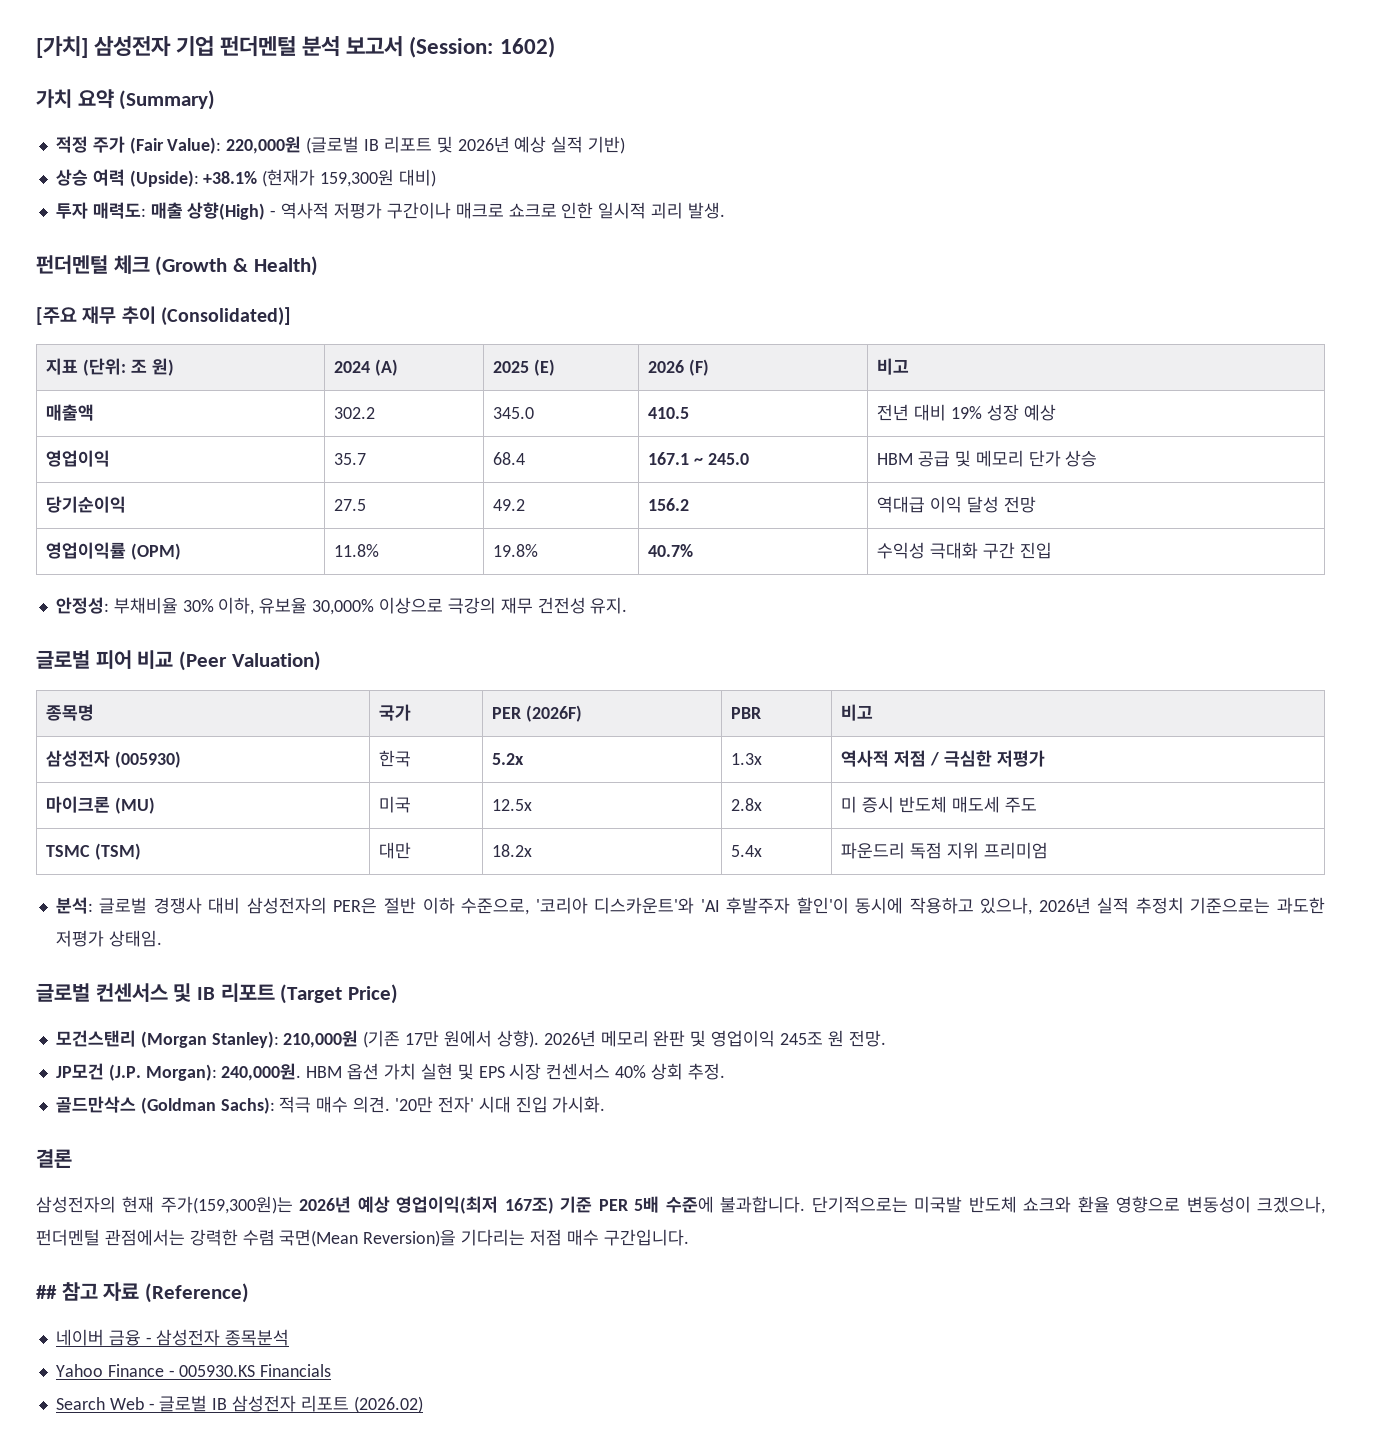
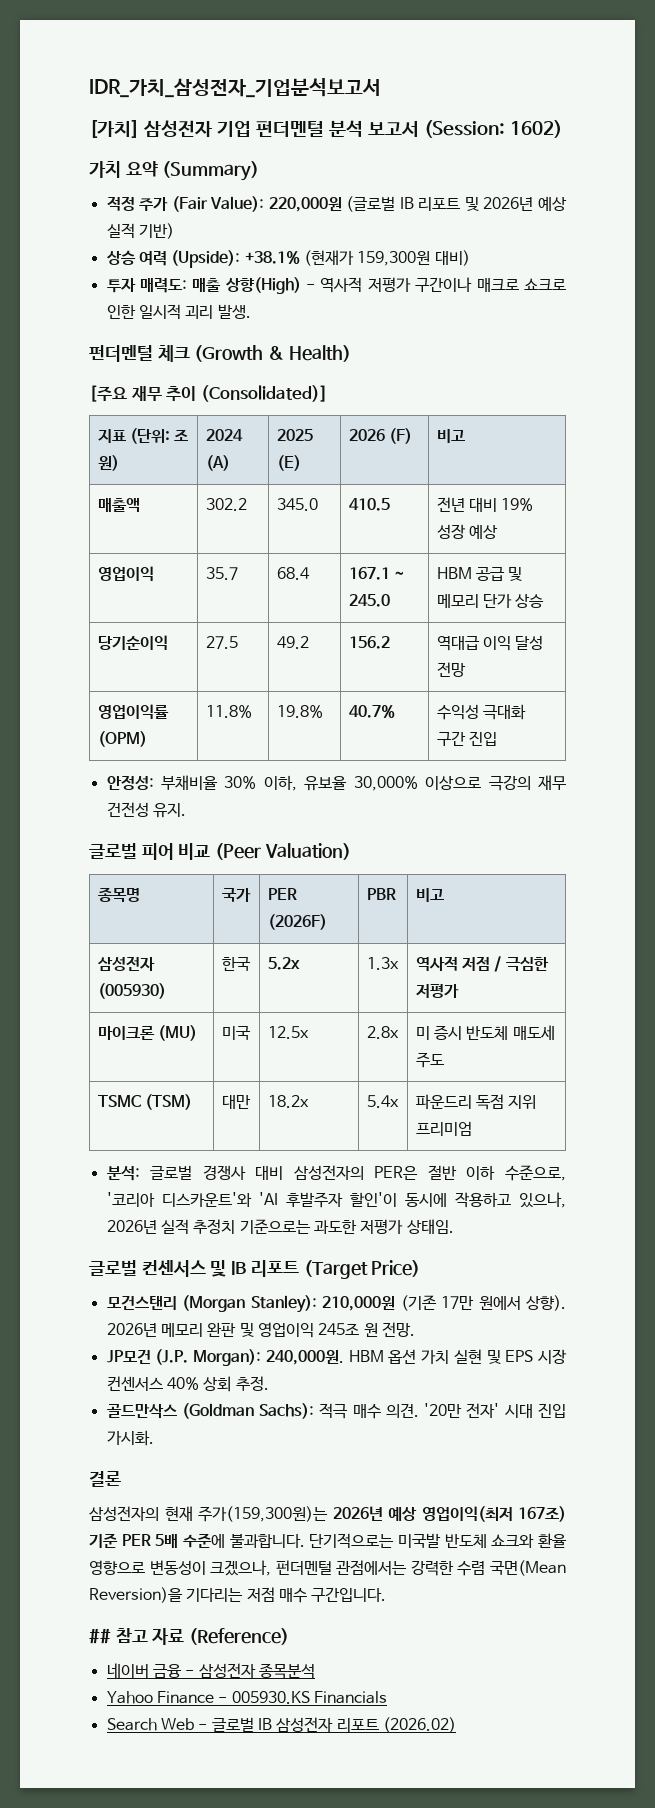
+ IDR_가치_삼성전자_기업분석보고서

